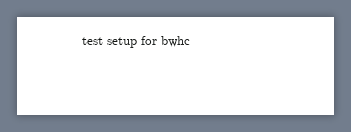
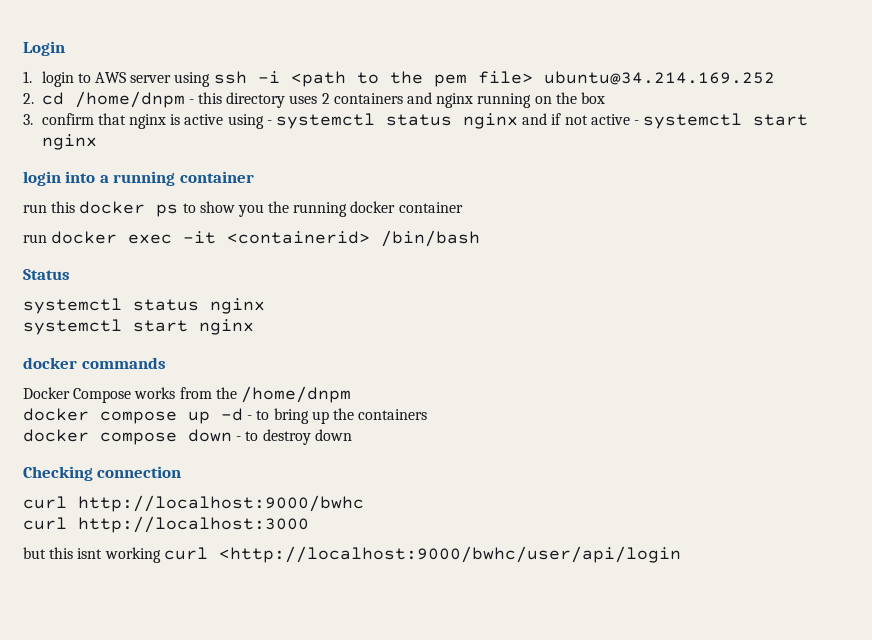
- test setup for bwhc
+ Login
+ 1. login to AWS server using ssh -i <path to the pem file> ubuntu@34.214.169.252
+ 2. cd /home/dnpm - this directory uses 2 containers and nginx running on the box
+ 3. confirm that nginx is active using - systemctl status nginx and if not active - systemctl start nginx
+ login into a running container
+ run this docker ps to show you the running docker container
+ run docker exec -it <containerid> /bin/bash
+ Status
+ systemctl status nginx
+ systemctl start nginx
+ docker commands
+ Docker Compose works from the /home/dnpm
+ docker compose up -d - to bring up the containers
+ docker compose down - to destroy down
+ Checking connection
+ curl http://localhost:9000/bwhc
+ curl http://localhost:3000
+ but this isnt working curl <http://localhost:9000/bwhc/user/api/login

